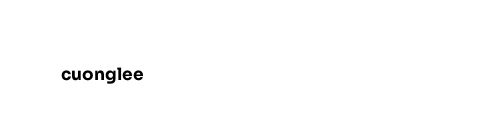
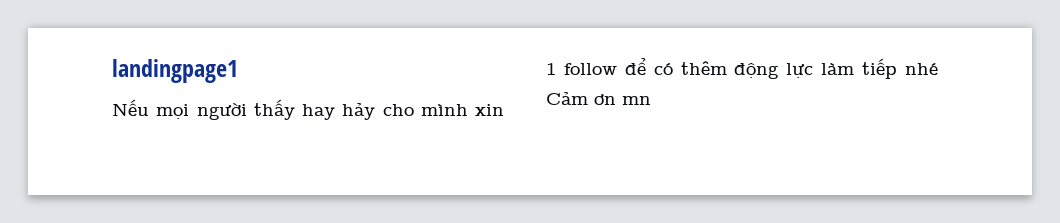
- cuonglee
+ landingpage1
+ Nếu mọi người thấy hay hảy cho mình xin 1 follow để có thêm động lực làm tiếp nhé Cảm ơn mn

